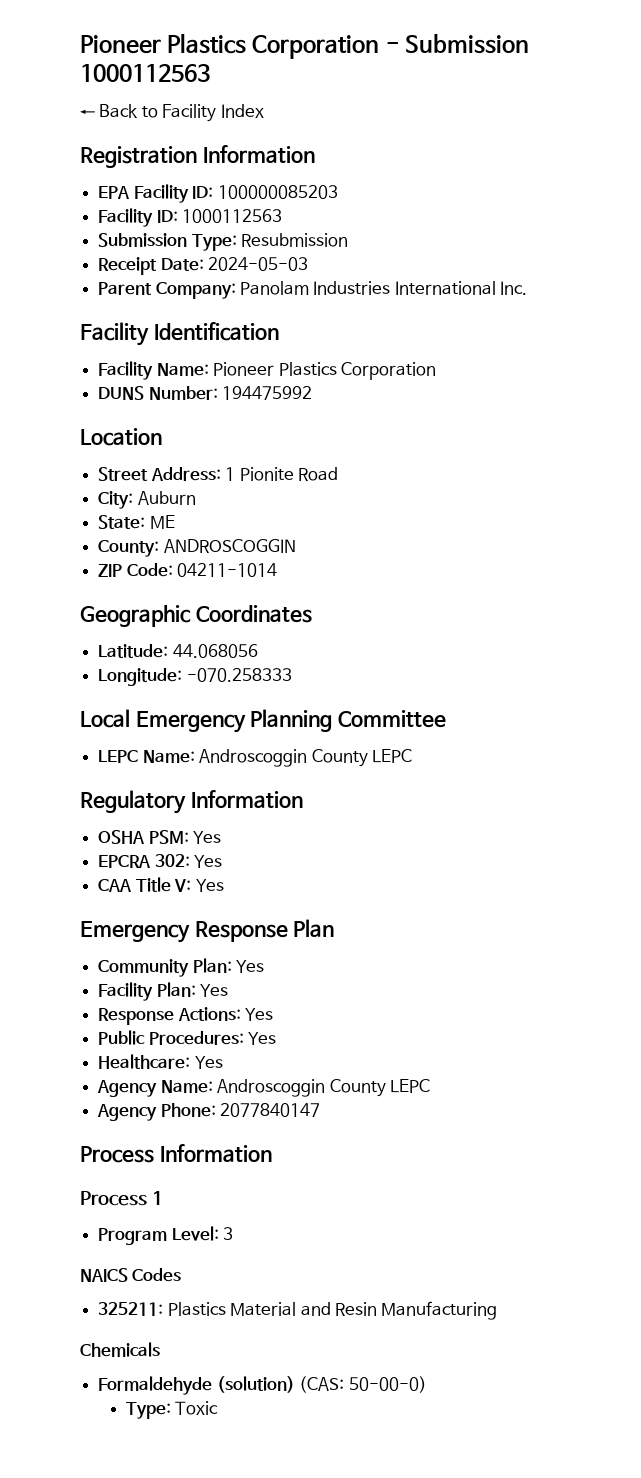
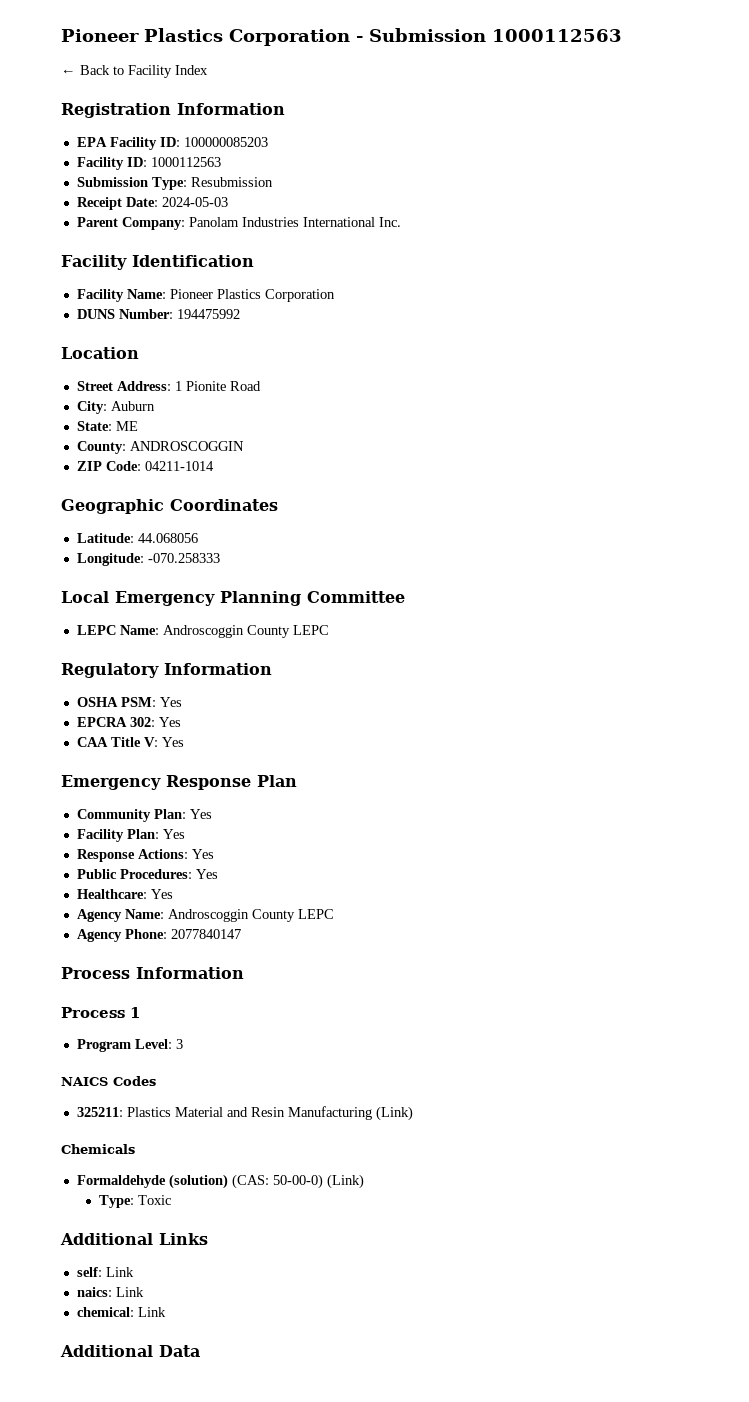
- 325211: Plastics Material and Resin Manufacturing
+ 325211: Plastics Material and Resin Manufacturing (Link)
- Formaldehyde (solution) (CAS: 50-00-0)
+ Formaldehyde (solution) (CAS: 50-00-0) (Link)
+ Additional Links
+ self: Link
+ naics: Link
+ chemical: Link
+ Additional Data

